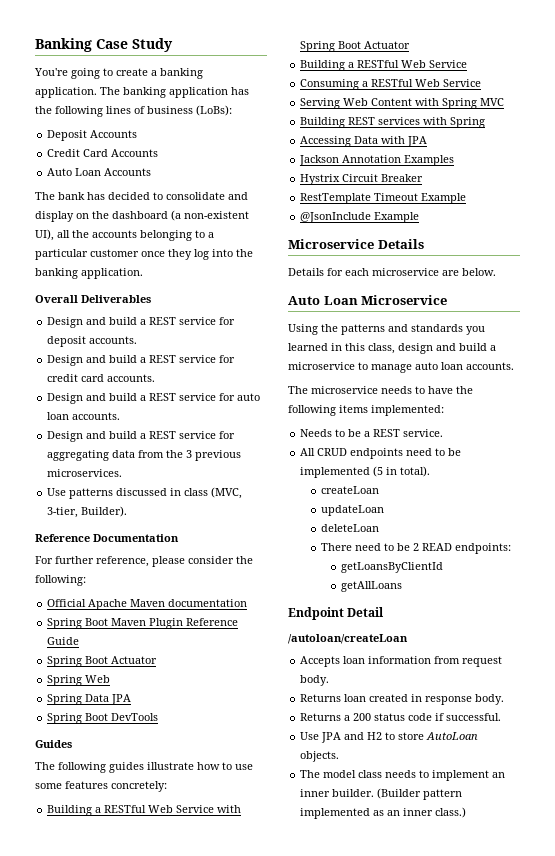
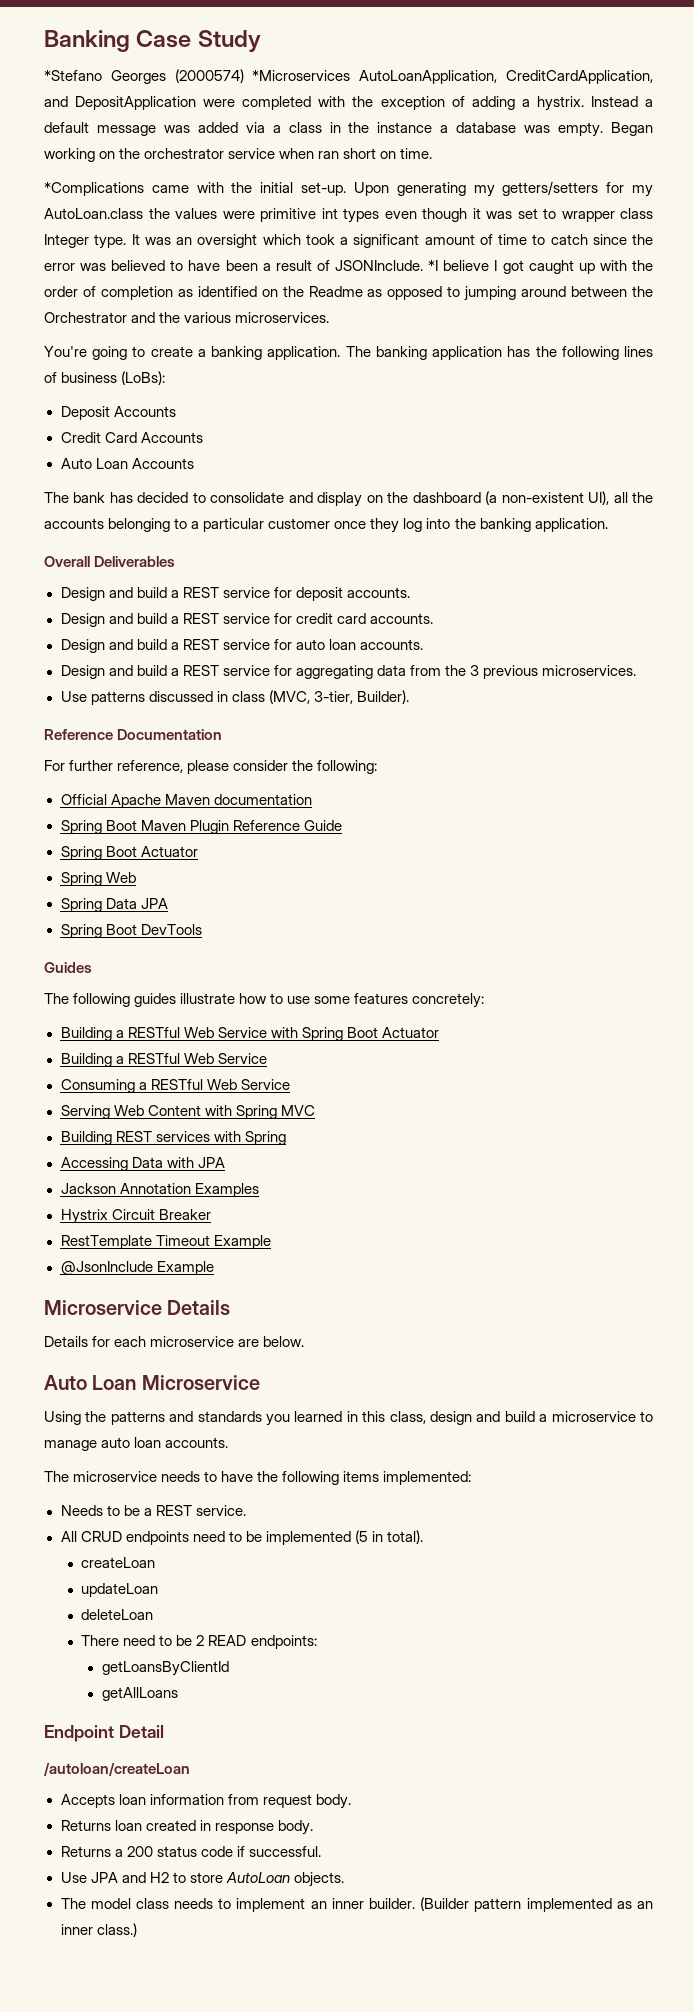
+ *Stefano Georges (2000574) *Microservices AutoLoanApplication, CreditCardApplication, and DepositApplication were completed with the exception of adding a hystrix. Instead a default message was added via a class in the instance a database was empty. Began working on the orchestrator service when ran short on time.
+ *Complications came with the initial set-up. Upon generating my getters/setters for my AutoLoan.class the values were primitive int types even though it was set to wrapper class Integer type. It was an oversight which took a significant amount of time to catch since the error was believed to have been a result of JSONInclude. *I believe I got caught up with the order of completion as identified on the Readme as opposed to jumping around between the Orchestrator and the various microservices.

